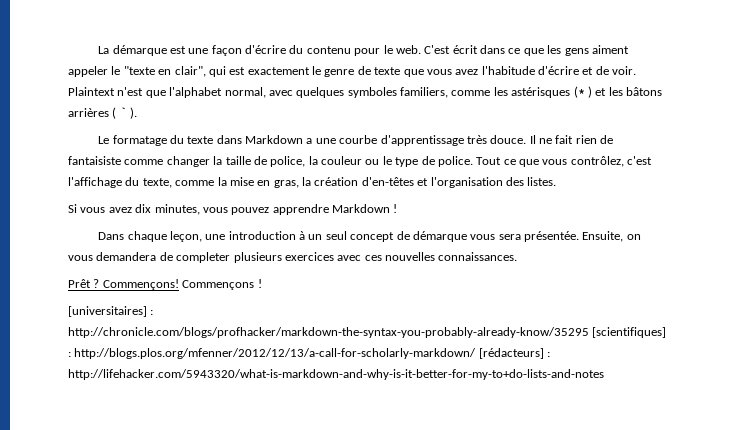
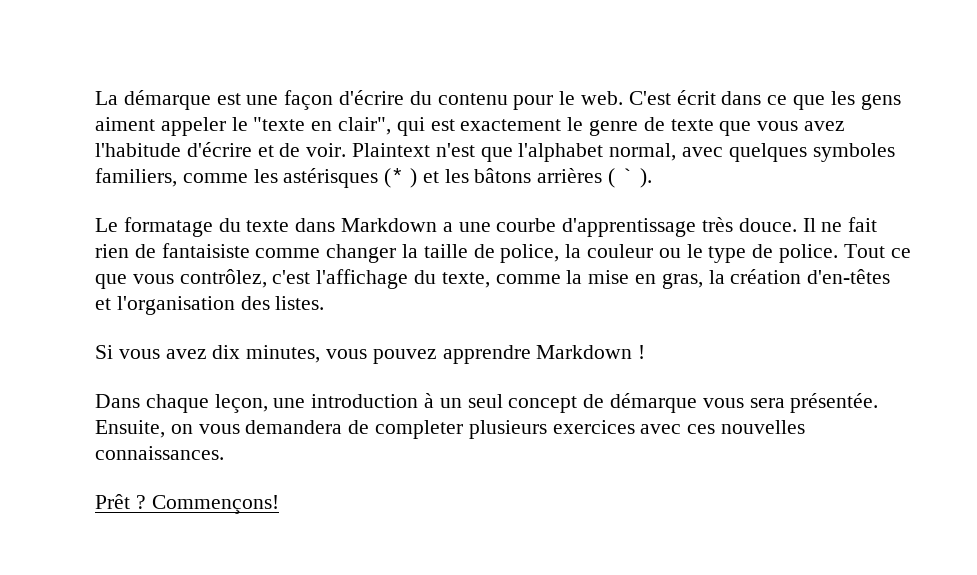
- Commençons !
- [universitaires] : http://chronicle.com/blogs/profhacker/markdown-the-syntax-you-probably-already-know/35295 [scientifiques] : http://blogs.plos.org/mfenner/2012/12/13/a-call-for-scholarly-markdown/ [rédacteurs] : http://lifehacker.com/5943320/what-is-markdown-and-why-is-it-better-for-my-to+do-lists-and-notes

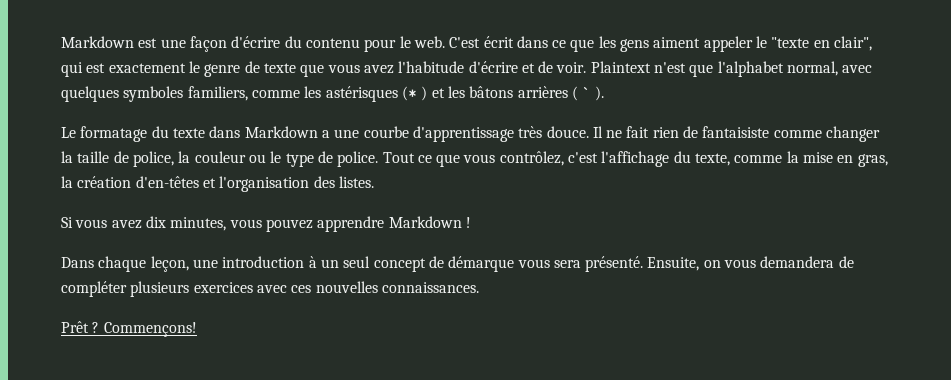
- La démarque est une façon d'écrire du contenu pour le web.
+ Markdown est une façon d'écrire du contenu pour le web.
- Dans chaque leçon, une introduction à un seul concept de démarque vous sera présentée.
+ Dans chaque leçon, une introduction à un seul concept de démarque vous sera présenté.
- Ensuite, on vous demandera de completer plusieurs exercices avec ces nouvelles connaissances.
+ Ensuite, on vous demandera de compléter plusieurs exercices avec ces nouvelles connaissances.

